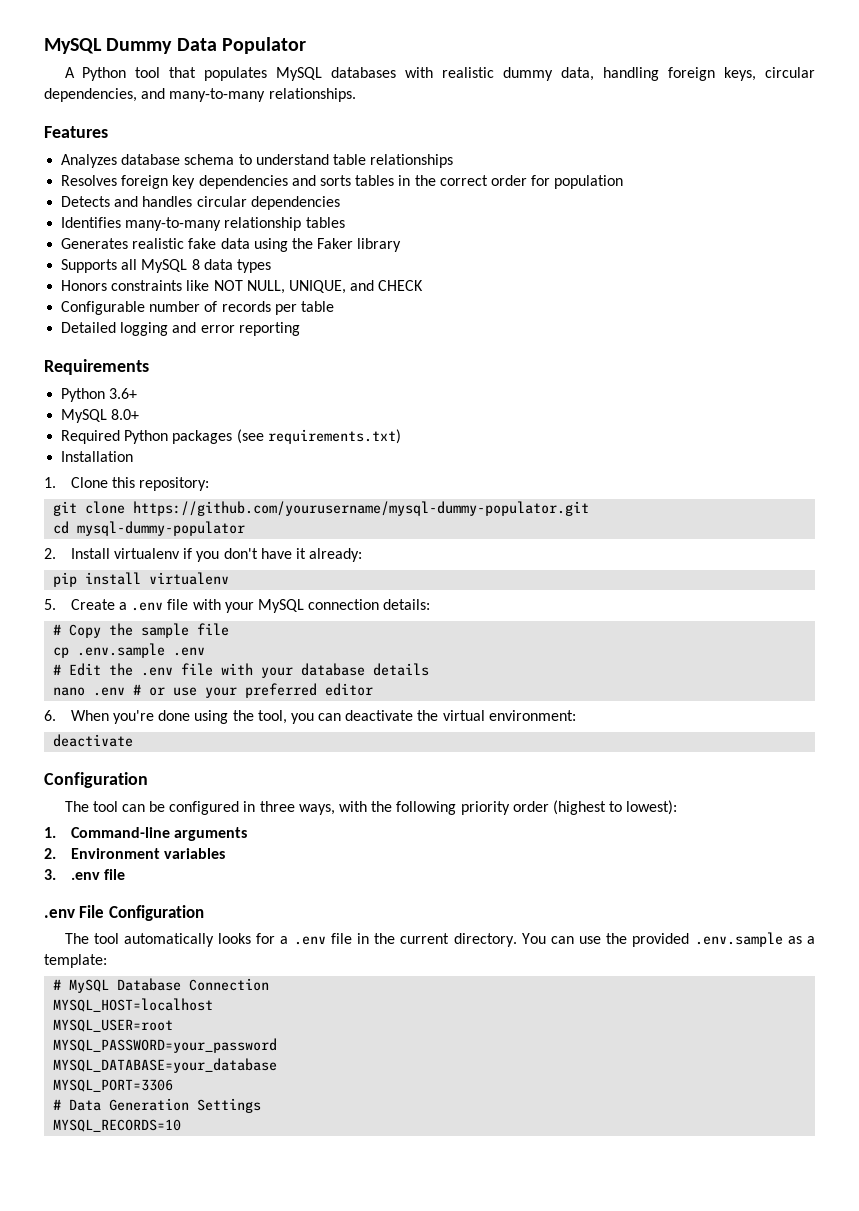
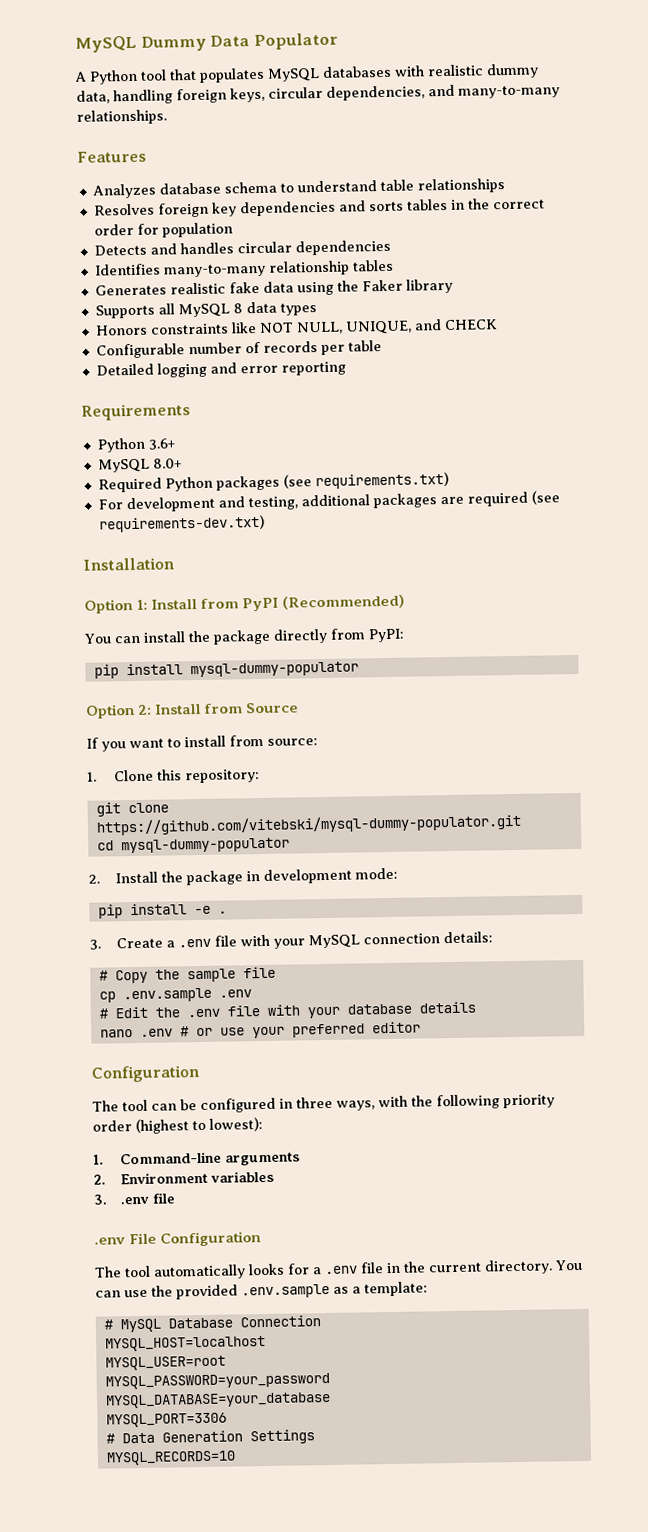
+ For development and testing, additional packages are required (see requirements-dev.txt)
  Installation
+ Option 1: Install from PyPI (Recommended)
+ You can install the package directly from PyPI:
+ pip install mysql-dummy-populator
+ Option 2: Install from Source
+ If you want to install from source:
- git clone https://github.com/yourusername/mysql-dummy-populator.git
+ git clone https://github.com/vitebski/mysql-dummy-populator.git
- 2. Install virtualenv if you don't have it already:
- pip install virtualenv
- 5. Create a .env file with your MySQL connection details:
+ 2. Install the package in development mode:
+ pip install -e .
+ 3. Create a .env file with your MySQL connection details:
- 6. When you're done using the tool, you can deactivate the virtual environment:
- deactivate

